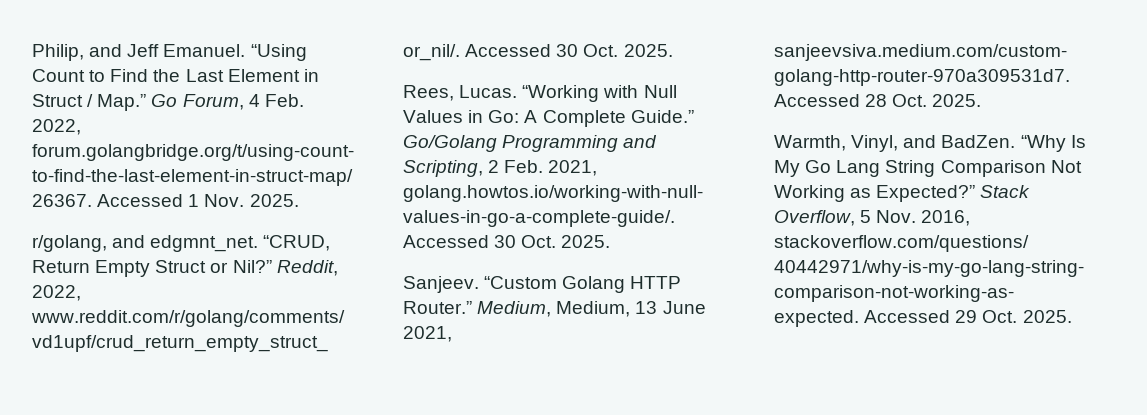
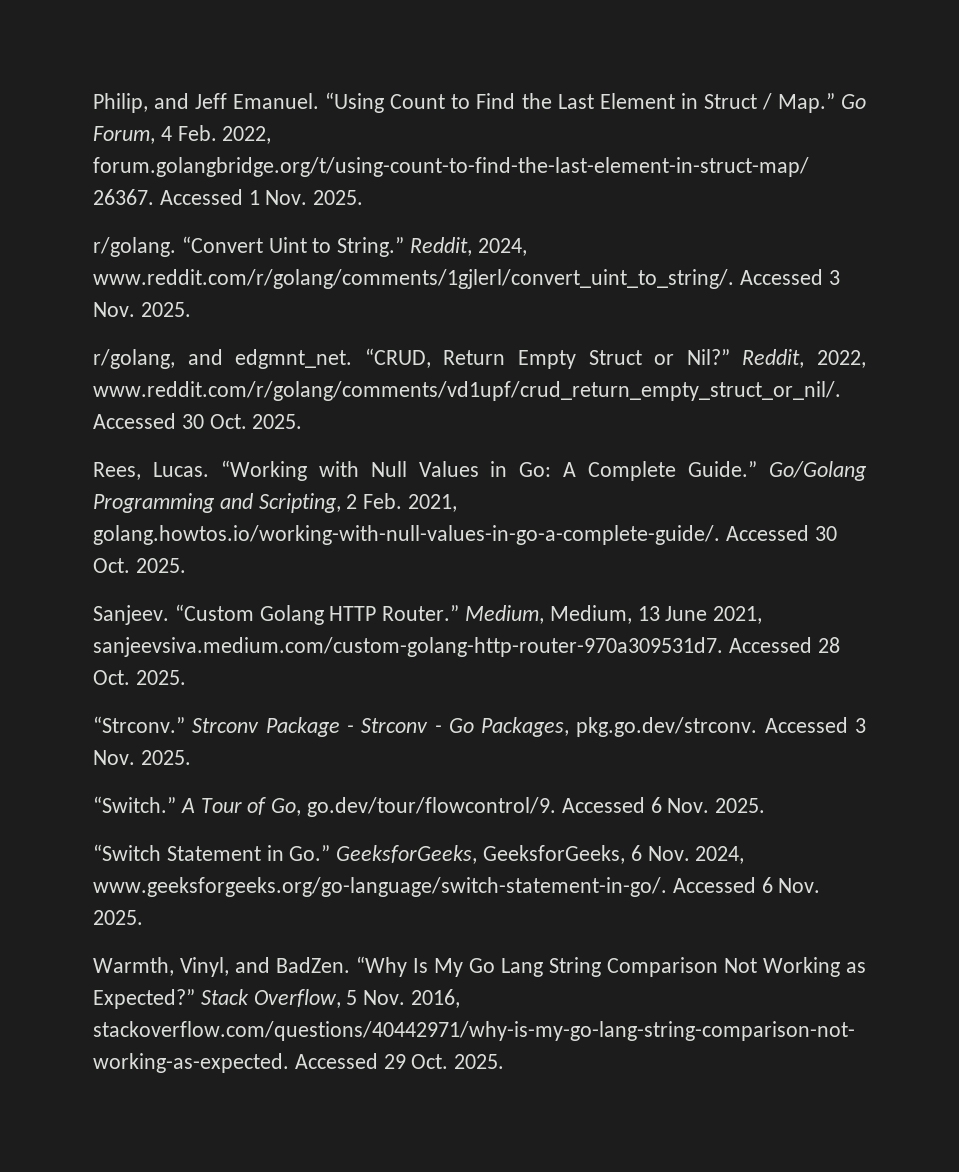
+ r/golang. “Convert Uint to String.” Reddit, 2024, www.reddit.com/r/golang/comments/1gjlerl/convert_uint_to_string/. Accessed 3 Nov. 2025.
+ “Strconv.” Strconv Package - Strconv - Go Packages, pkg.go.dev/strconv. Accessed 3 Nov. 2025.
+ “Switch.” A Tour of Go, go.dev/tour/flowcontrol/9. Accessed 6 Nov. 2025.
+ “Switch Statement in Go.” GeeksforGeeks, GeeksforGeeks, 6 Nov. 2024, www.geeksforgeeks.org/go-language/switch-statement-in-go/. Accessed 6 Nov. 2025.

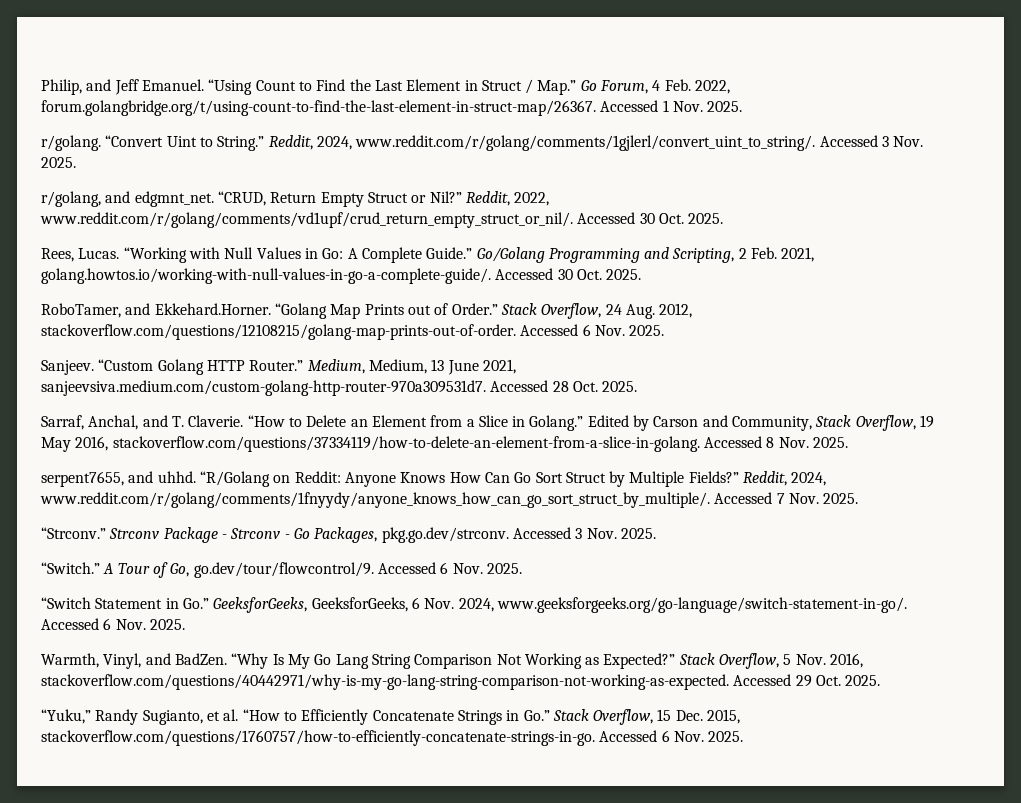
+ RoboTamer, and Ekkehard.Horner. “Golang Map Prints out of Order.” Stack Overflow, 24 Aug. 2012, stackoverflow.com/questions/12108215/golang-map-prints-out-of-order. Accessed 6 Nov. 2025.
+ Sarraf, Anchal, and T. Claverie. “How to Delete an Element from a Slice in Golang.” Edited by Carson and Community, Stack Overflow, 19 May 2016, stackoverflow.com/questions/37334119/how-to-delete-an-element-from-a-slice-in-golang. Accessed 8 Nov. 2025.
+ serpent7655, and uhhd. “R/Golang on Reddit: Anyone Knows How Can Go Sort Struct by Multiple Fields?” Reddit, 2024, www.reddit.com/r/golang/comments/1fnyydy/anyone_knows_how_can_go_sort_struct_by_multiple/. Accessed 7 Nov. 2025.
+ “Yuku,” Randy Sugianto, et al. “How to Efficiently Concatenate Strings in Go.” Stack Overflow, 15 Dec. 2015, stackoverflow.com/questions/1760757/how-to-efficiently-concatenate-strings-in-go. Accessed 6 Nov. 2025.

